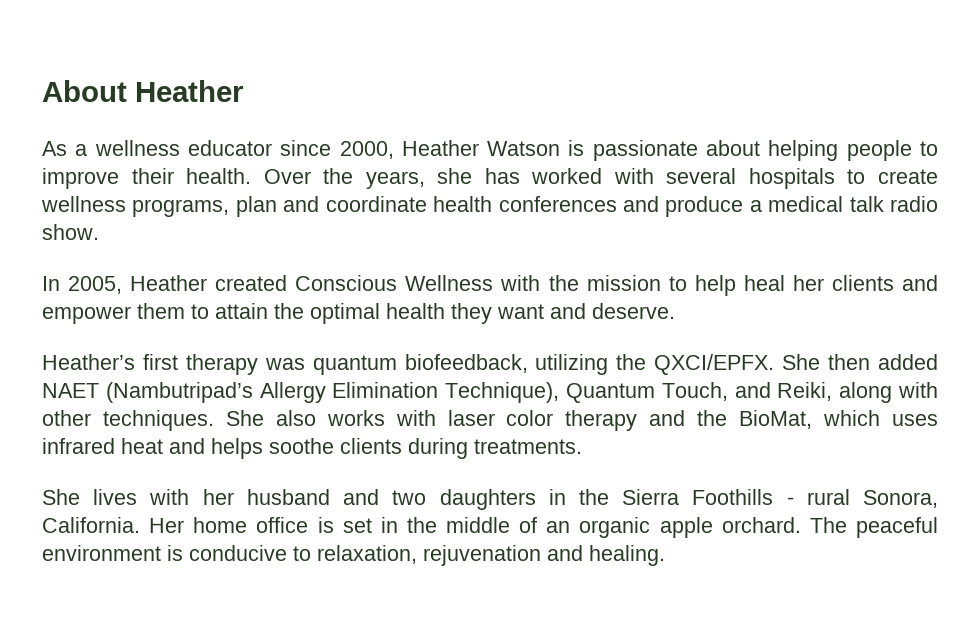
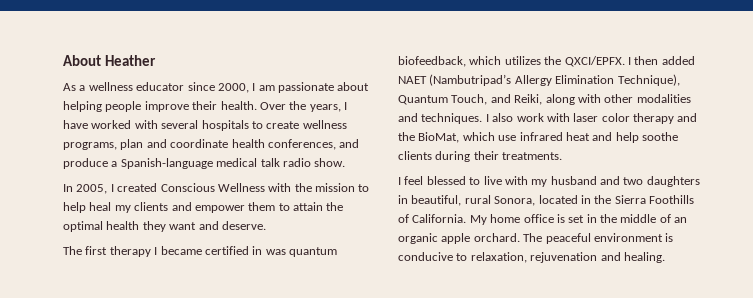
- As a wellness educator since 2000, Heather Watson is passionate about helping people to improve their health.
+ As a wellness educator since 2000, I am passionate about helping people improve their health.
- Over the years, she has worked with several hospitals to create wellness programs, plan and coordinate health conferences and produce a medical talk radio show.
+ Over the years, I have worked with several hospitals to create wellness programs, plan and coordinate health conferences, and produce a Spanish-language medical talk radio show.
- In 2005, Heather created Conscious Wellness with the mission to help heal her clients and empower them to attain the optimal health they want and deserve.
+ In 2005, I created Conscious Wellness with the mission to help heal my clients and empower them to attain the optimal health they want and deserve.
- Heather’s first therapy was quantum biofeedback, utilizing the QXCI/EPFX.
+ The first therapy I became certified in was quantum biofeedback, which utilizes the QXCI/EPFX.
- She then added NAET (Nambutripad’s Allergy Elimination Technique), Quantum Touch, and Reiki, along with other techniques. She also works with laser color therapy and the BioMat, which uses infrared heat and helps soothe clients during treatments.
+ I then added NAET (Nambutripad’s Allergy Elimination Technique), Quantum Touch, and Reiki, along with other modalities and techniques. I also work with laser color therapy and the BioMat, which use infrared heat and help soothe clients during their treatments.
- She lives with her husband and two daughters in the Sierra Foothills - rural Sonora, California. Her home office is set in the middle of an organic apple orchard.
+ I feel blessed to live with my husband and two daughters in beautiful, rural Sonora, located in the Sierra Foothills of California. My home office is set in the middle of an organic apple orchard.

